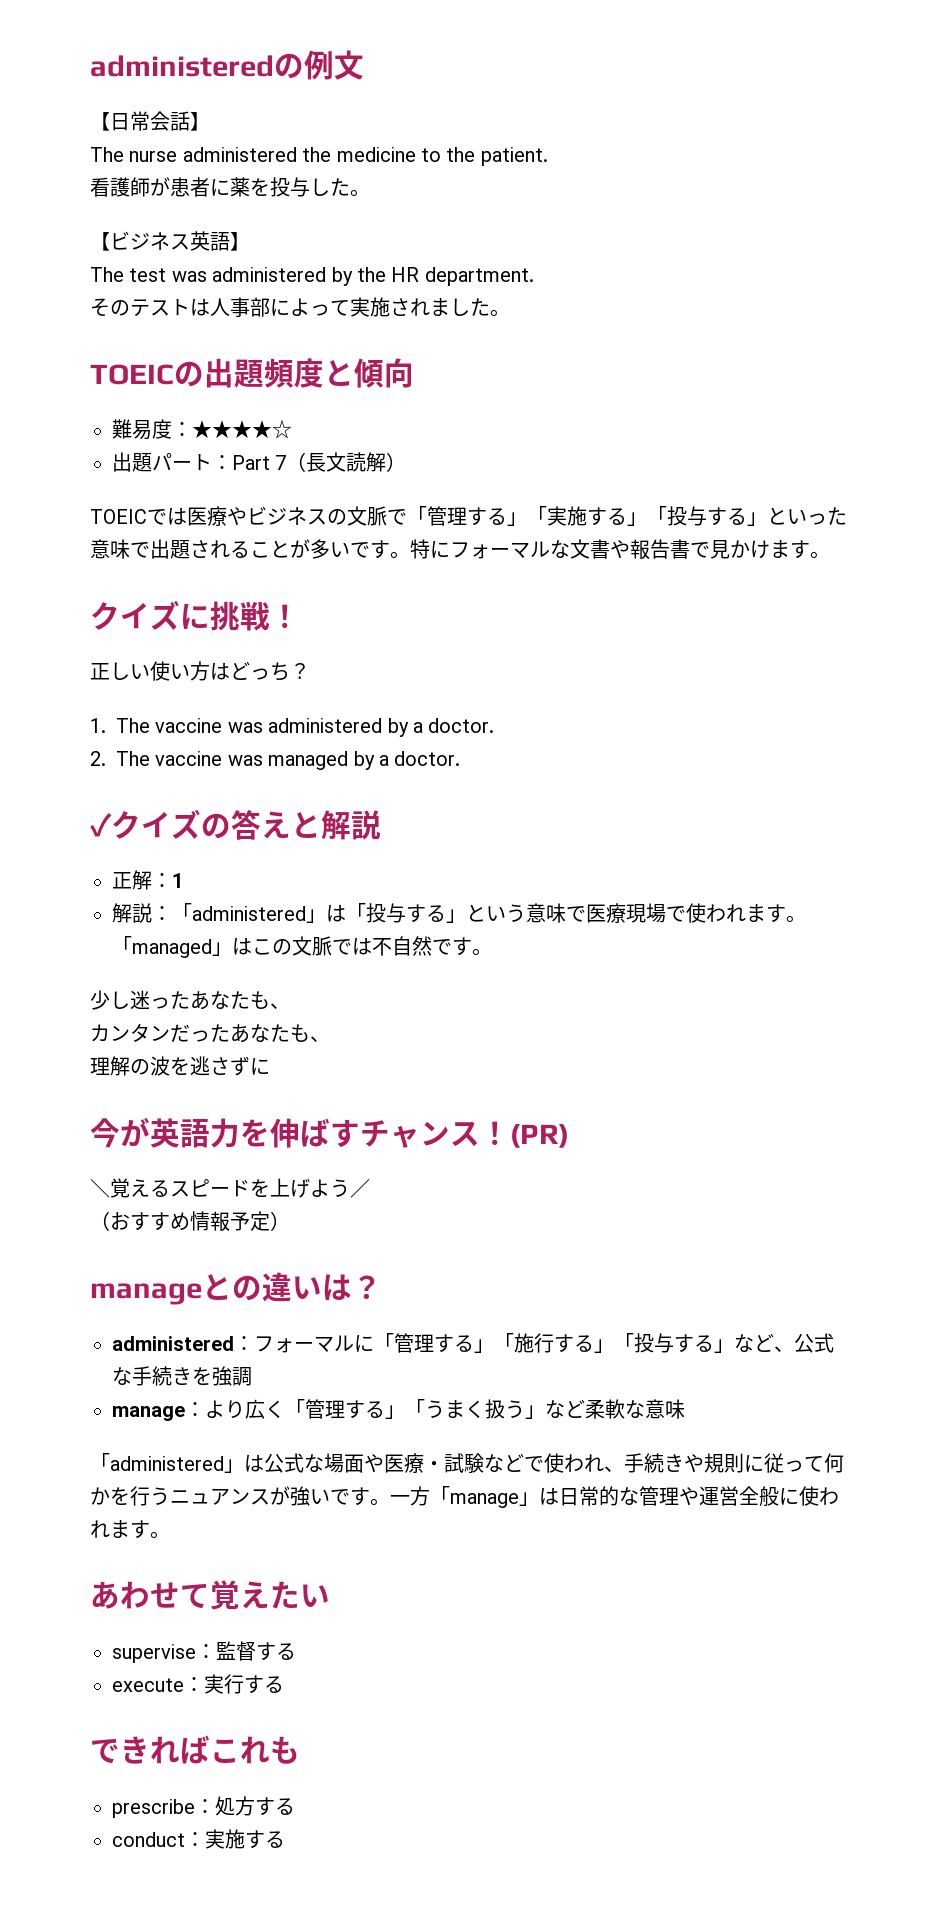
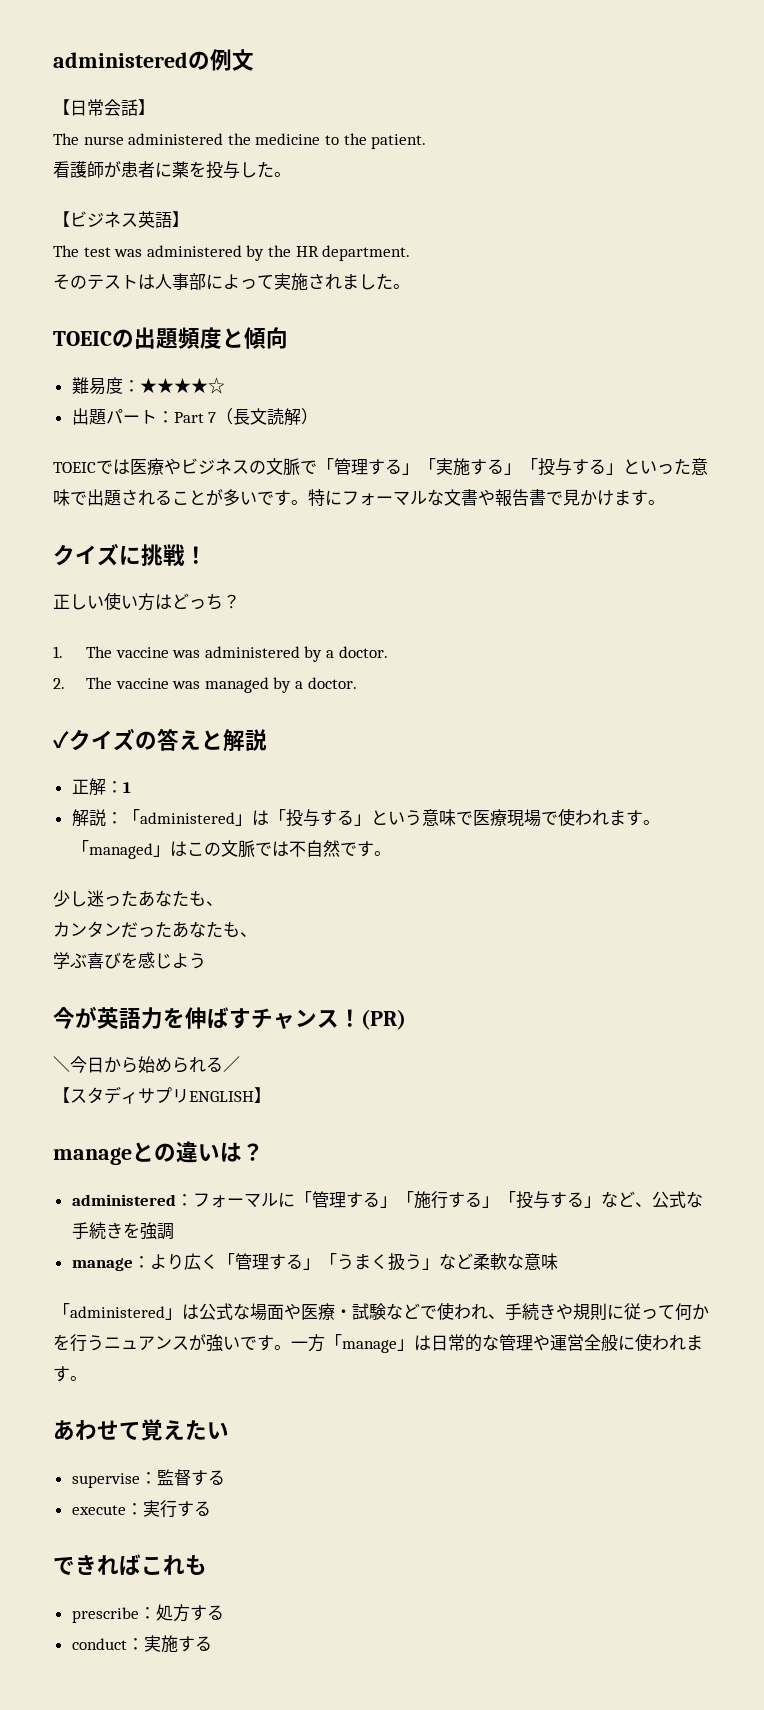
- 理解の波を逃さずに
+ 学ぶ喜びを感じよう
- ＼覚えるスピードを上げよう／
- （おすすめ情報予定）
+ ＼今日から始められる／
+ 【スタディサプリENGLISH】

